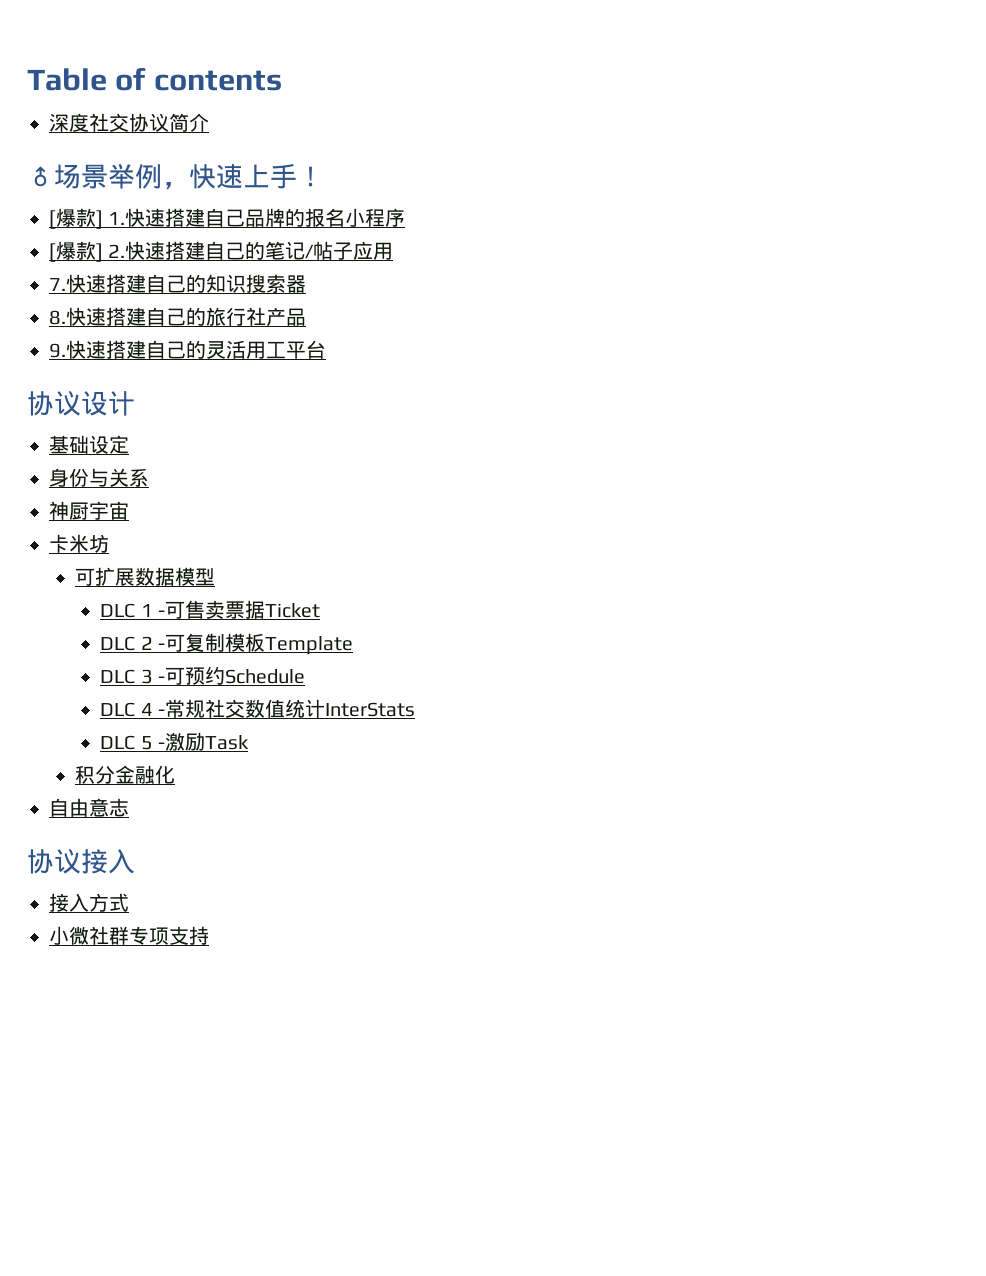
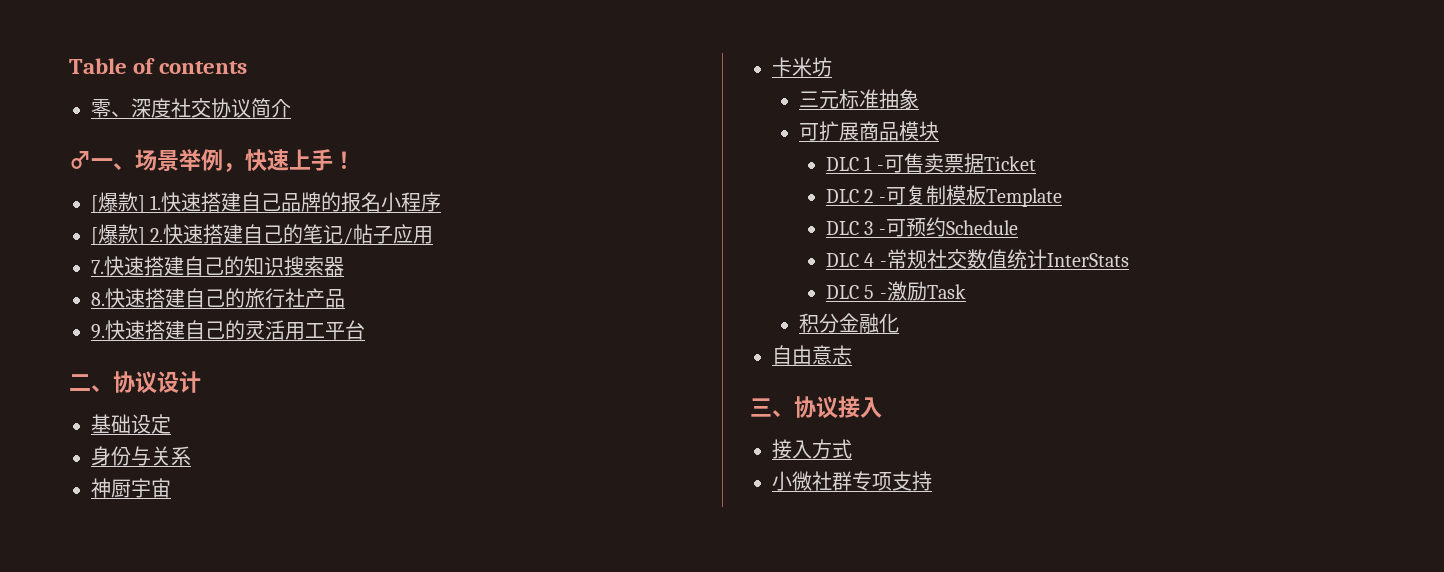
- 深度社交协议简介
+ 零、深度社交协议简介
- ♂场景举例，快速上手！
+ ♂一、场景举例，快速上手！
- 协议设计
+ 二、协议设计
+ 三元标准抽象
- 可扩展数据模型
+ 可扩展商品模块
- 协议接入
+ 三、协议接入

